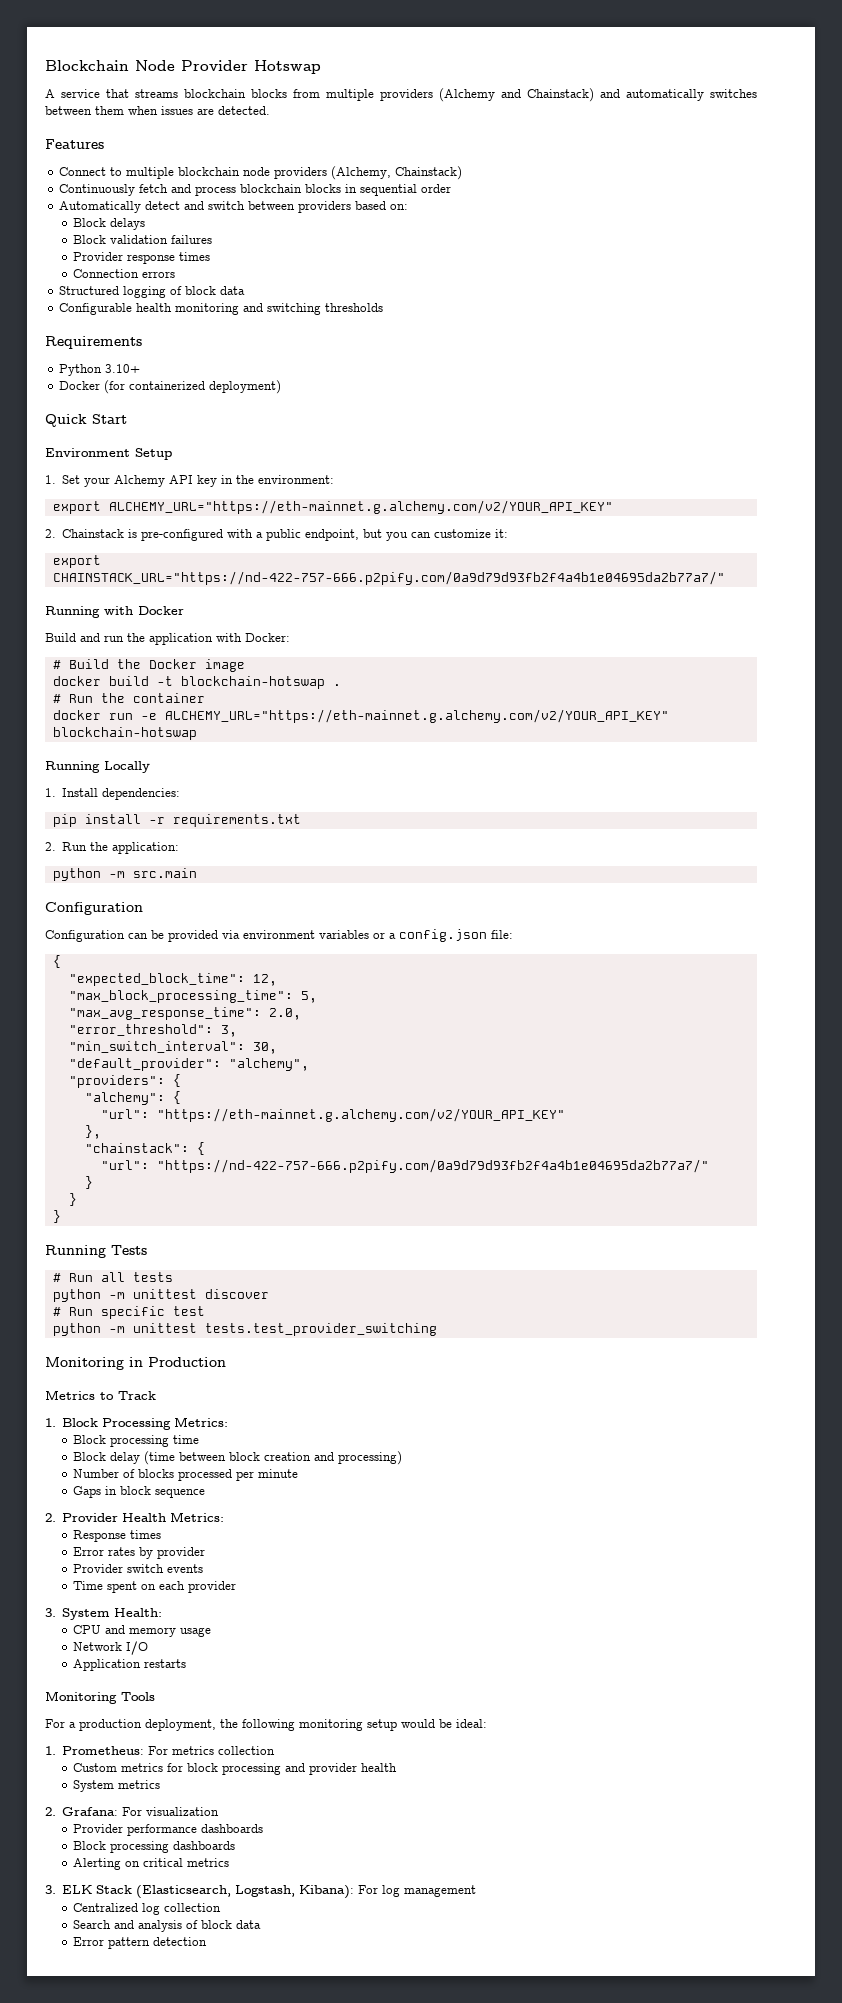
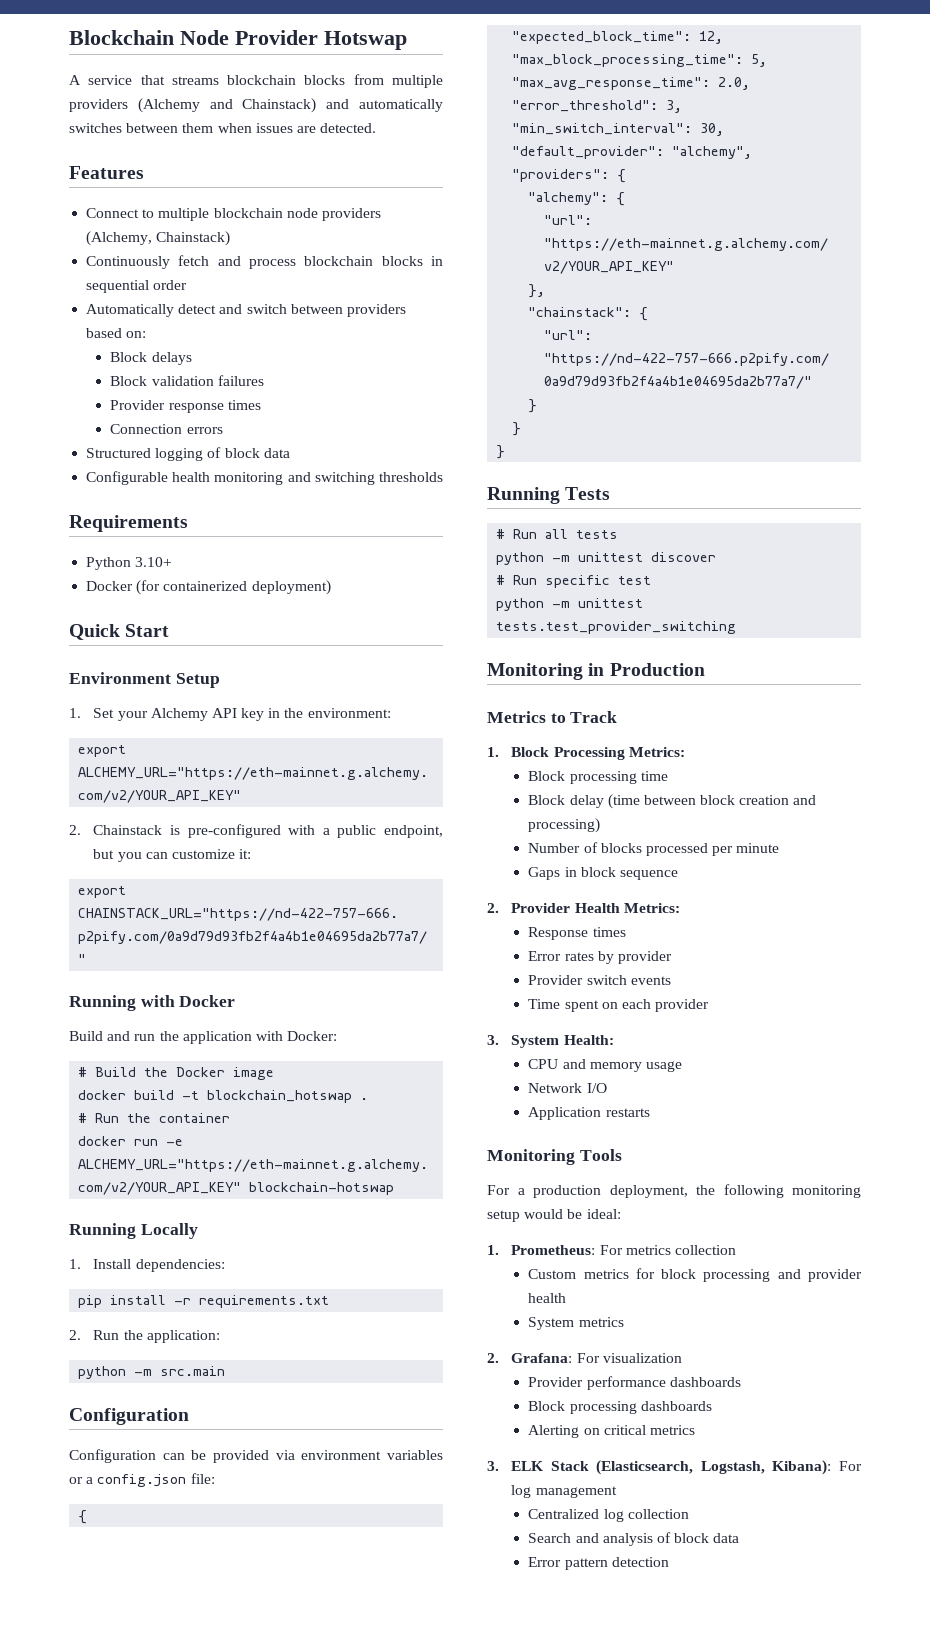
- docker build -t blockchain-hotswap .
+ docker build -t blockchain_hotswap .

